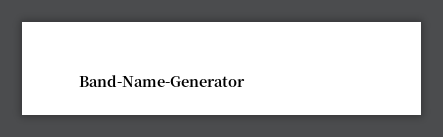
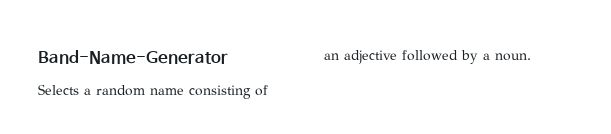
+ Selects a random name consisting of an adjective followed by a noun.

